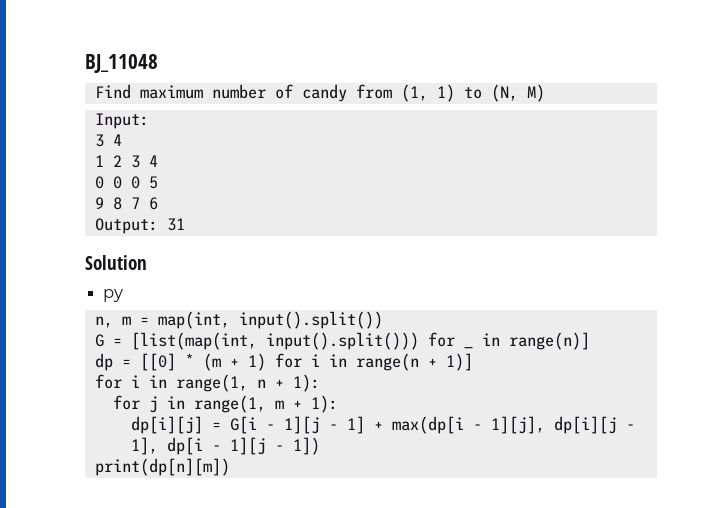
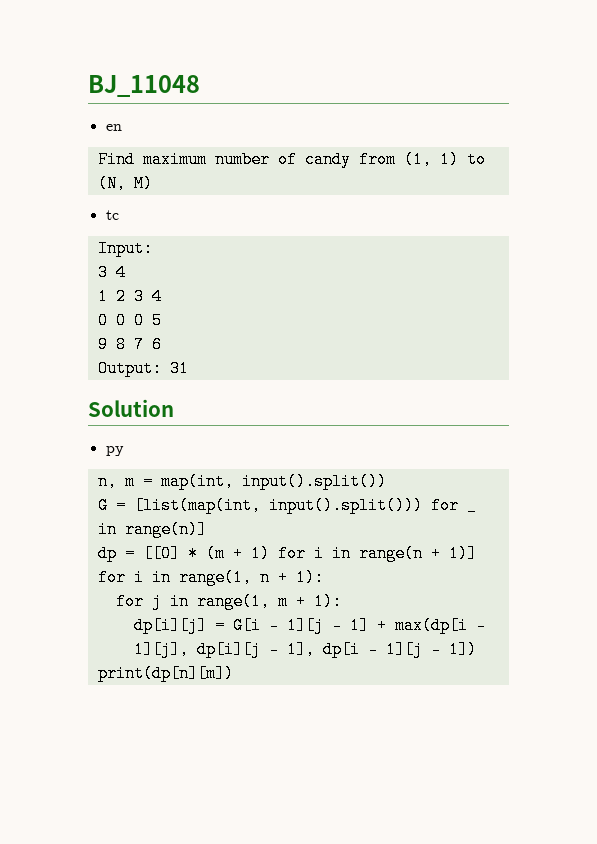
+ en
+ tc

